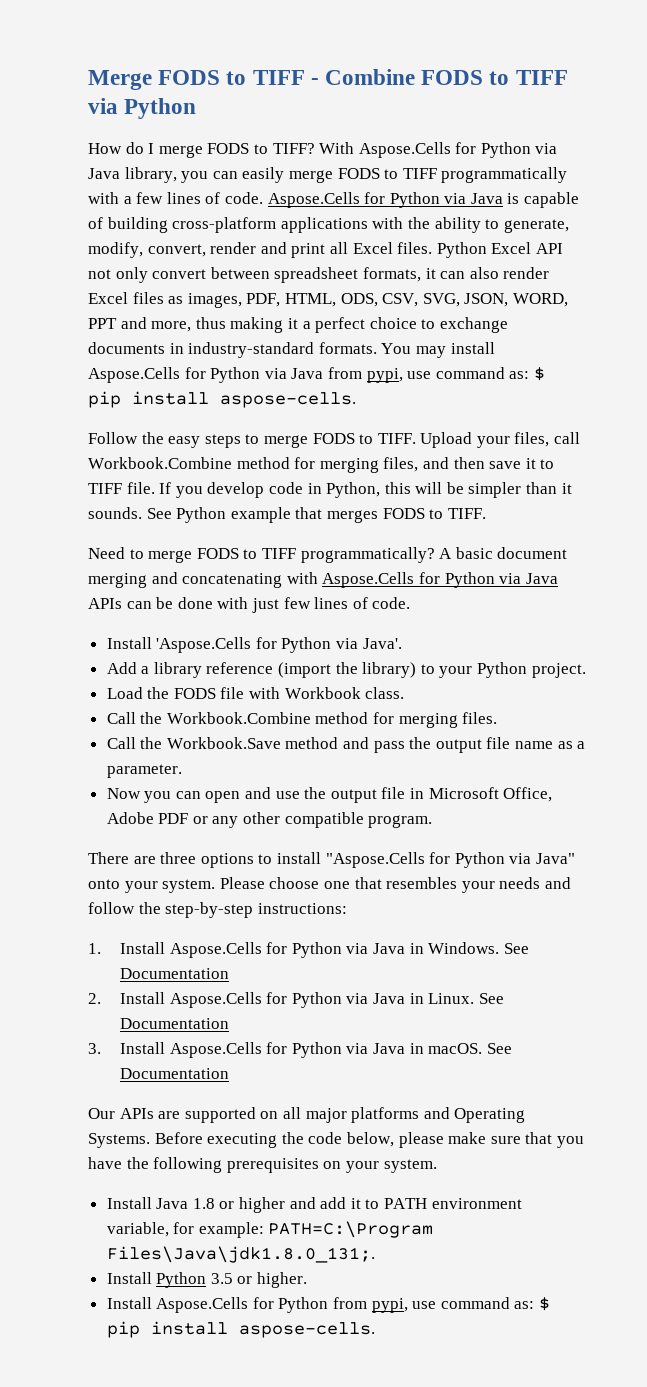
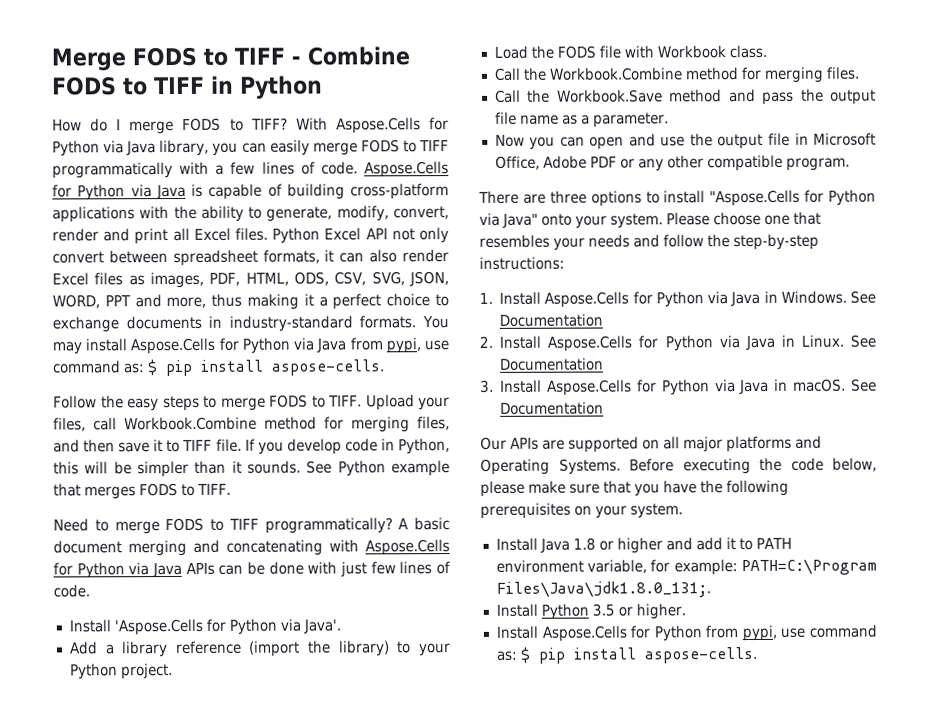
- Merge FODS to TIFF - Combine FODS to TIFF via Python
+ Merge FODS to TIFF - Combine FODS to TIFF in Python

